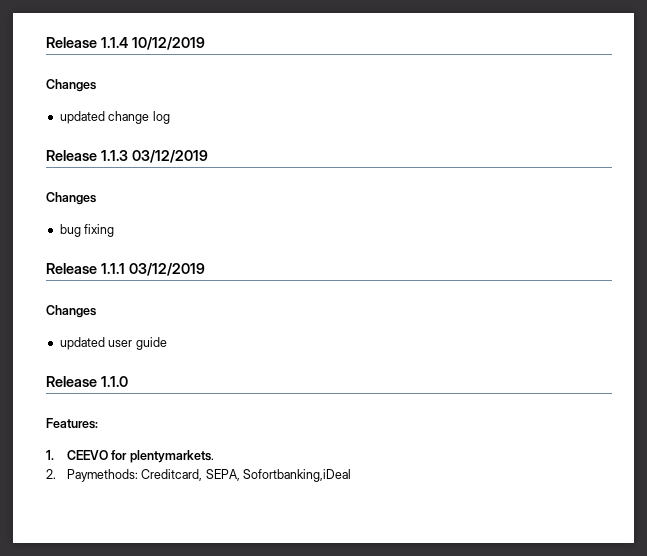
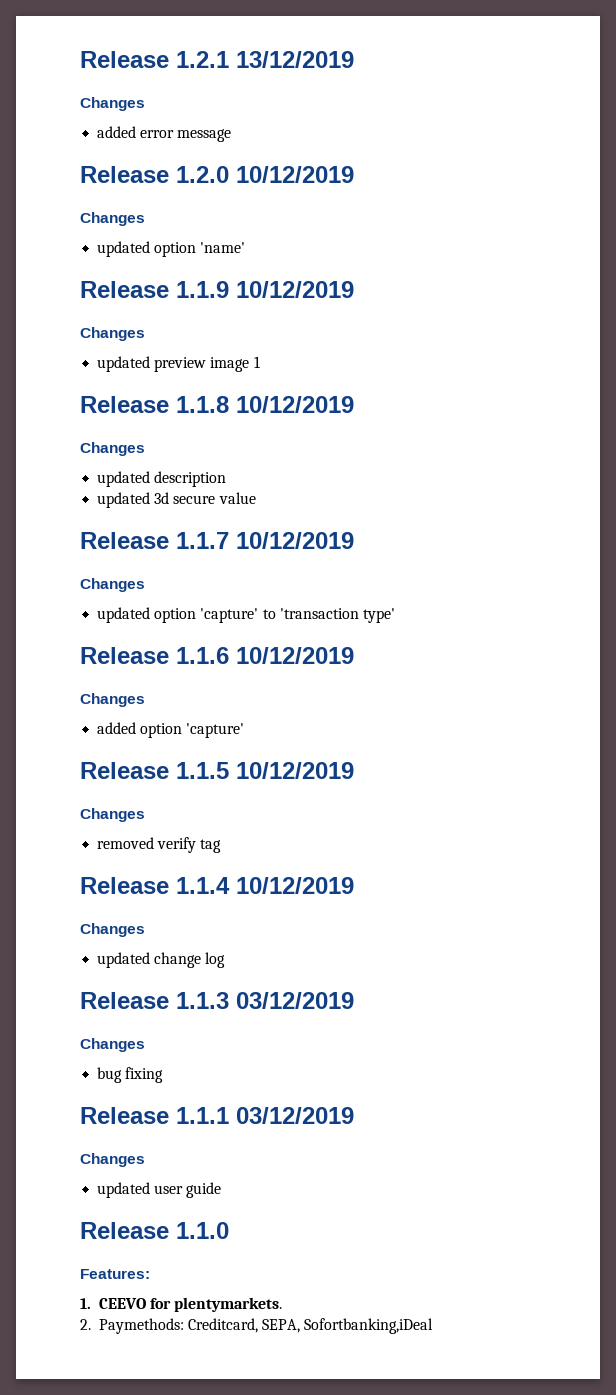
+ Release 1.2.1 13/12/2019
+ Changes
+ added error message
+ Release 1.2.0 10/12/2019
+ Changes
+ updated option 'name'
+ Release 1.1.9 10/12/2019
+ Changes
+ updated preview image 1
+ Release 1.1.8 10/12/2019
+ Changes
+ updated description
+ updated 3d secure value
+ Release 1.1.7 10/12/2019
+ Changes
+ updated option 'capture' to 'transaction type'
+ Release 1.1.6 10/12/2019
+ Changes
+ added option 'capture'
+ Release 1.1.5 10/12/2019
+ Changes
+ removed verify tag

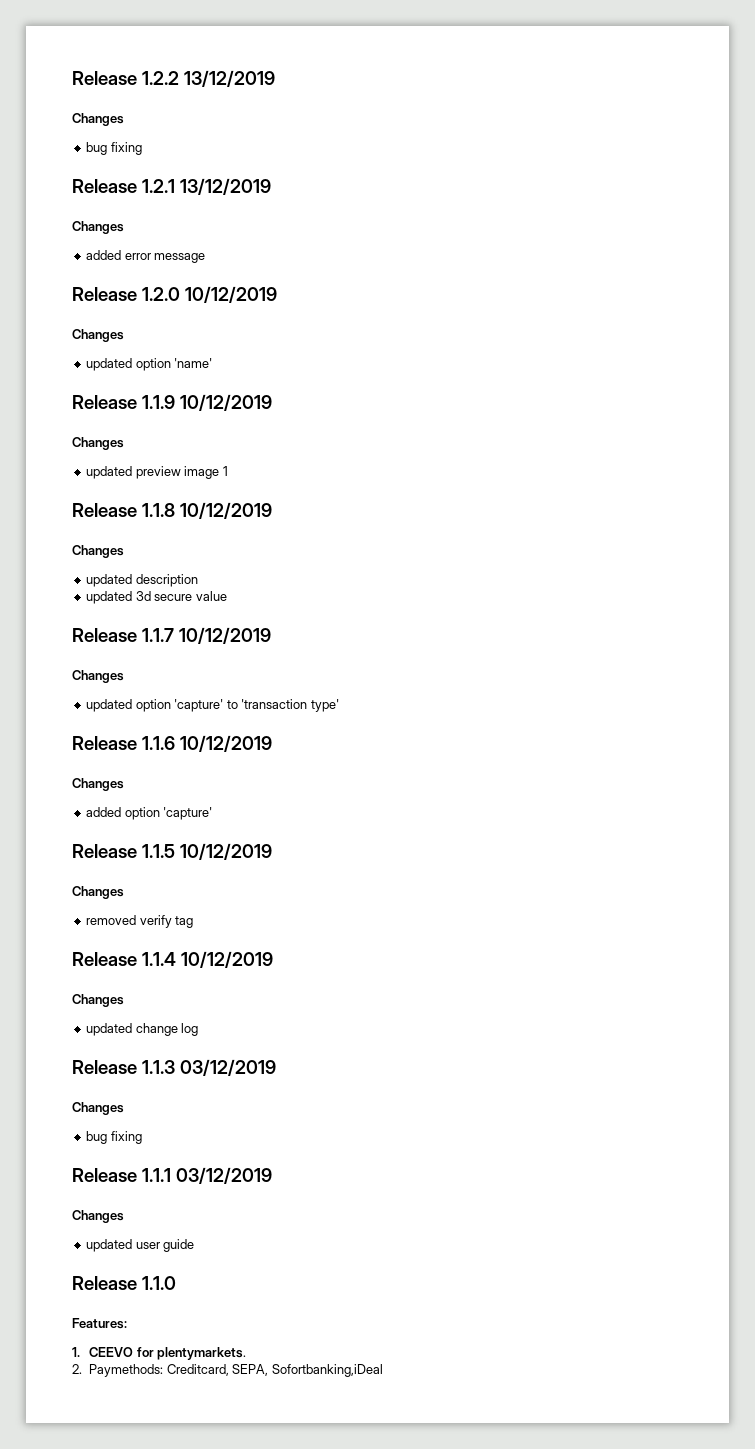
+ Release 1.2.2 13/12/2019
+ Changes
+ bug fixing

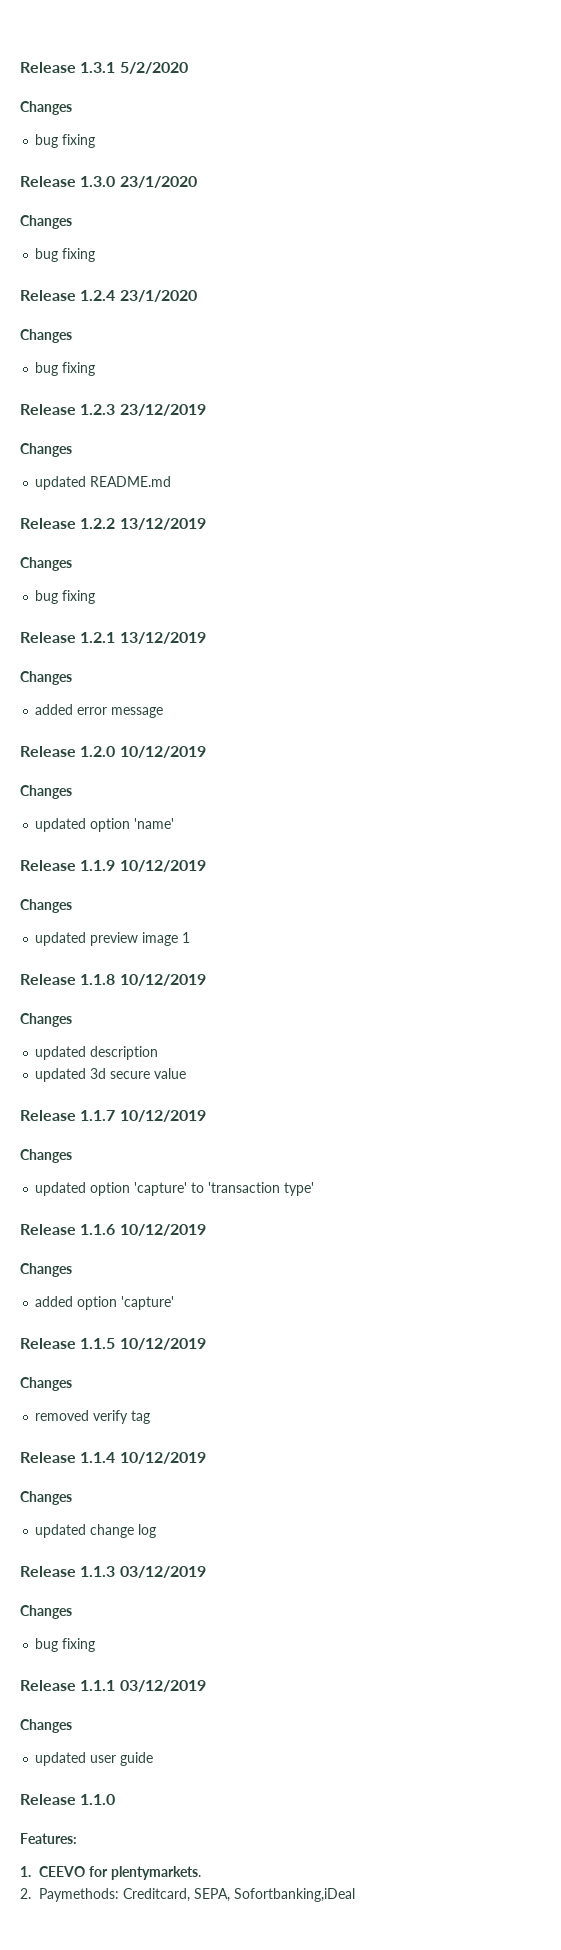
+ Release 1.3.1 5/2/2020
+ Changes
+ bug fixing
+ Release 1.3.0 23/1/2020
+ Changes
+ bug fixing
+ Release 1.2.4 23/1/2020
+ Changes
+ bug fixing
+ Release 1.2.3 23/12/2019
+ Changes
+ updated README.md

